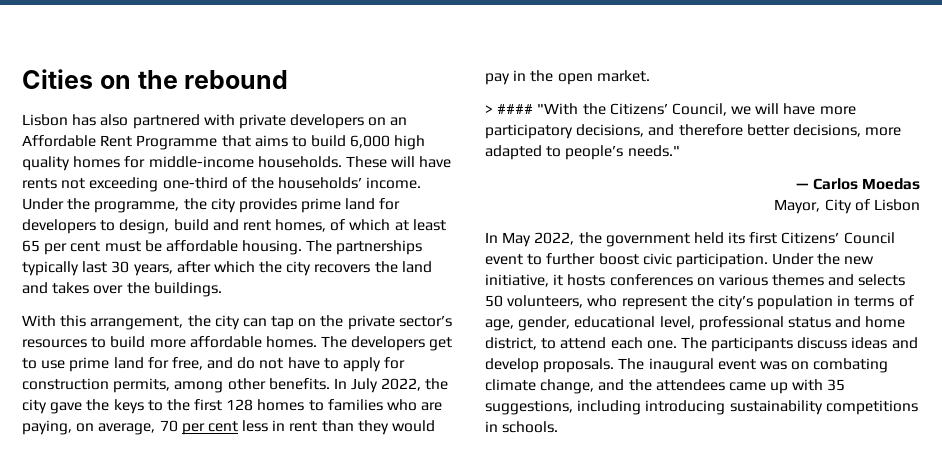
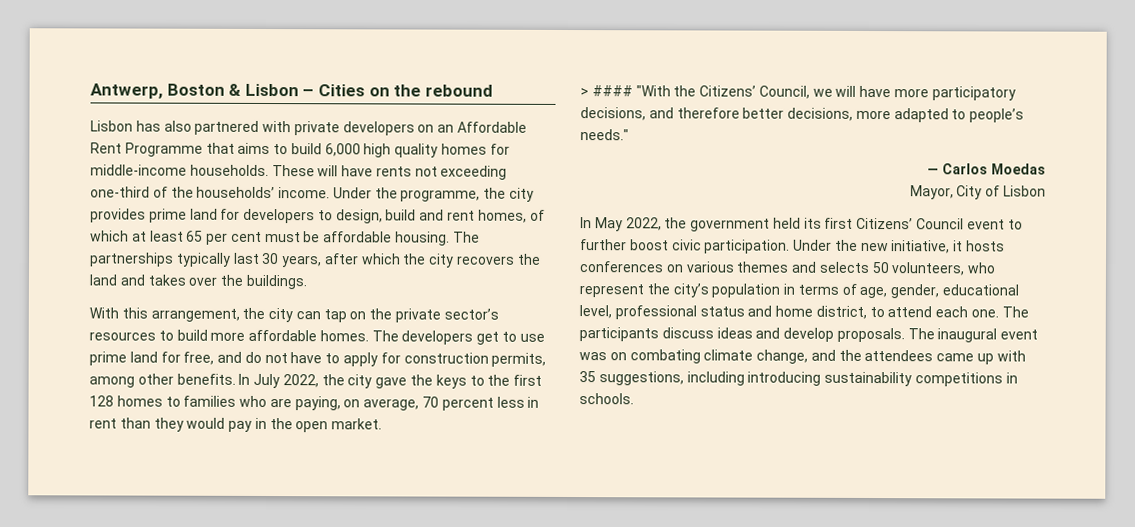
- Cities on the rebound
+ Antwerp, Boston & Lisbon – Cities on the rebound
- In July 2022, the city gave the keys to the first 128 homes to families who are paying, on average, 70 per cent less in rent than they would pay in the open market.
+ In July 2022, the city gave the keys to the first 128 homes to families who are paying, on average, 70 percent less in rent than they would pay in the open market.

